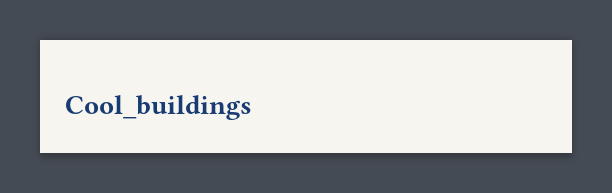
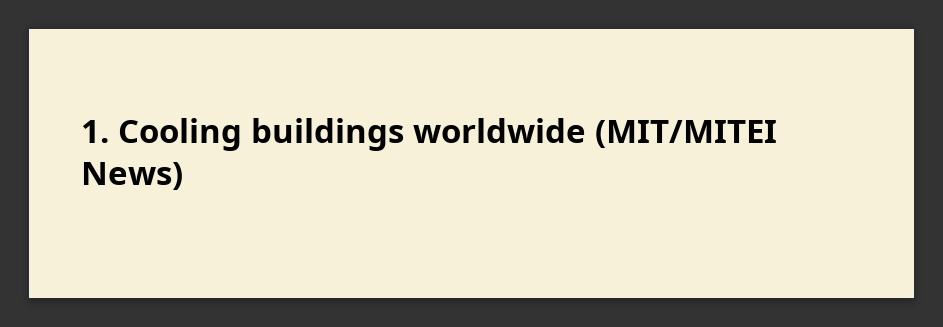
- Cool_buildings
+ 1. Cooling buildings worldwide (MIT/MITEI News)

